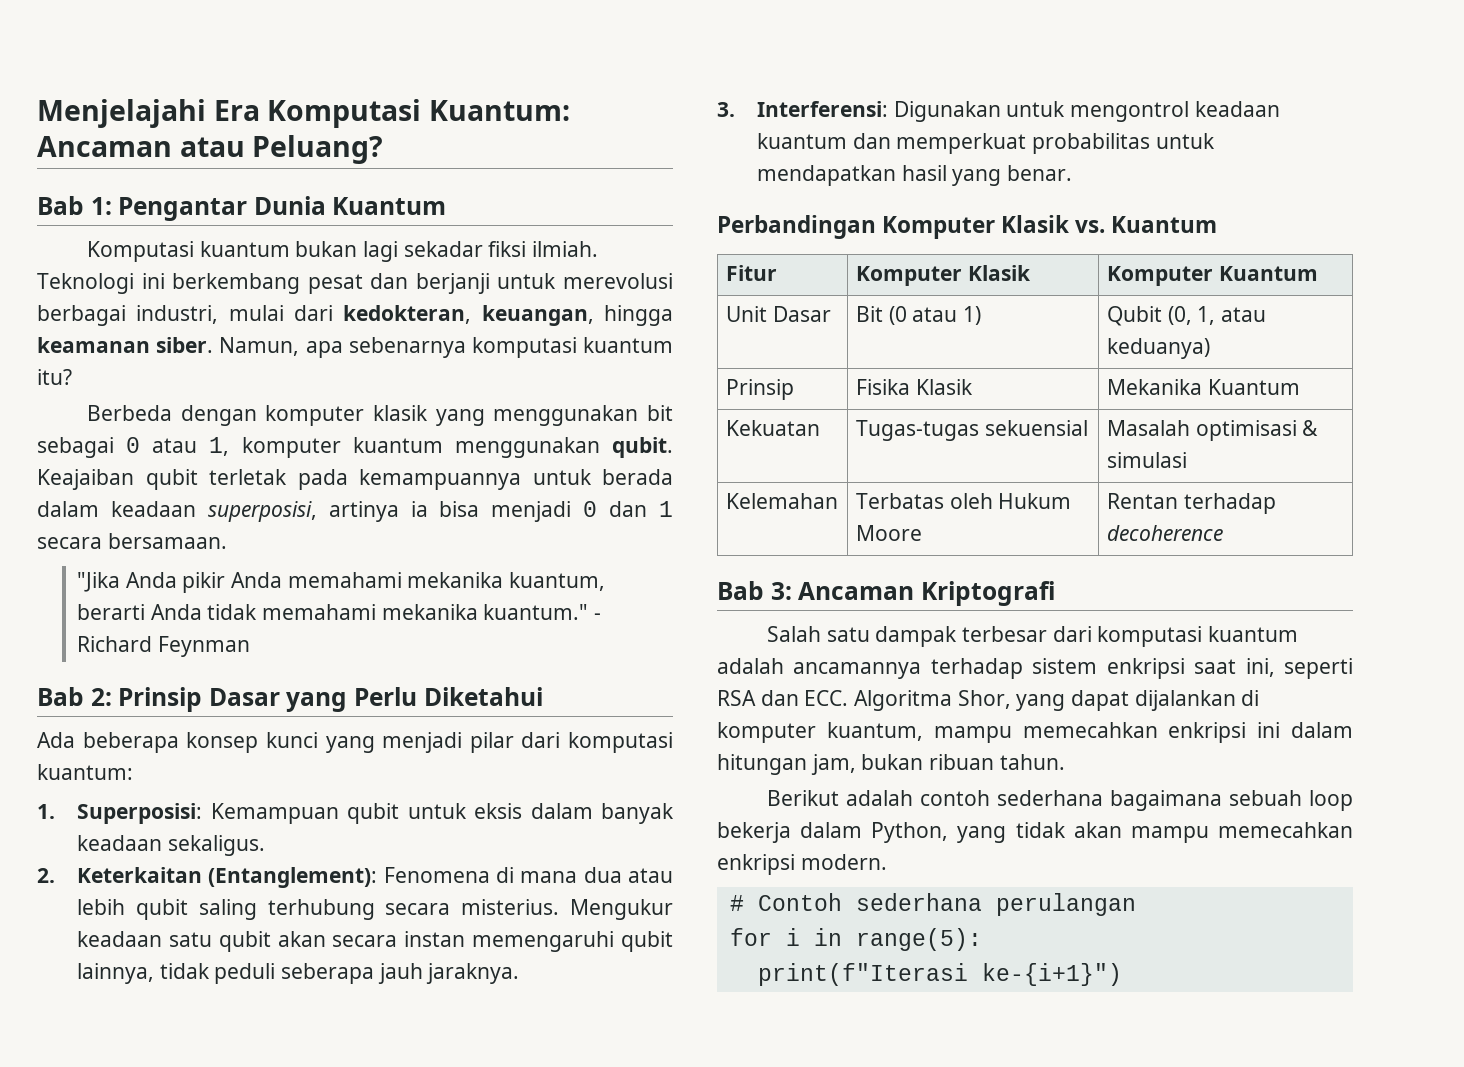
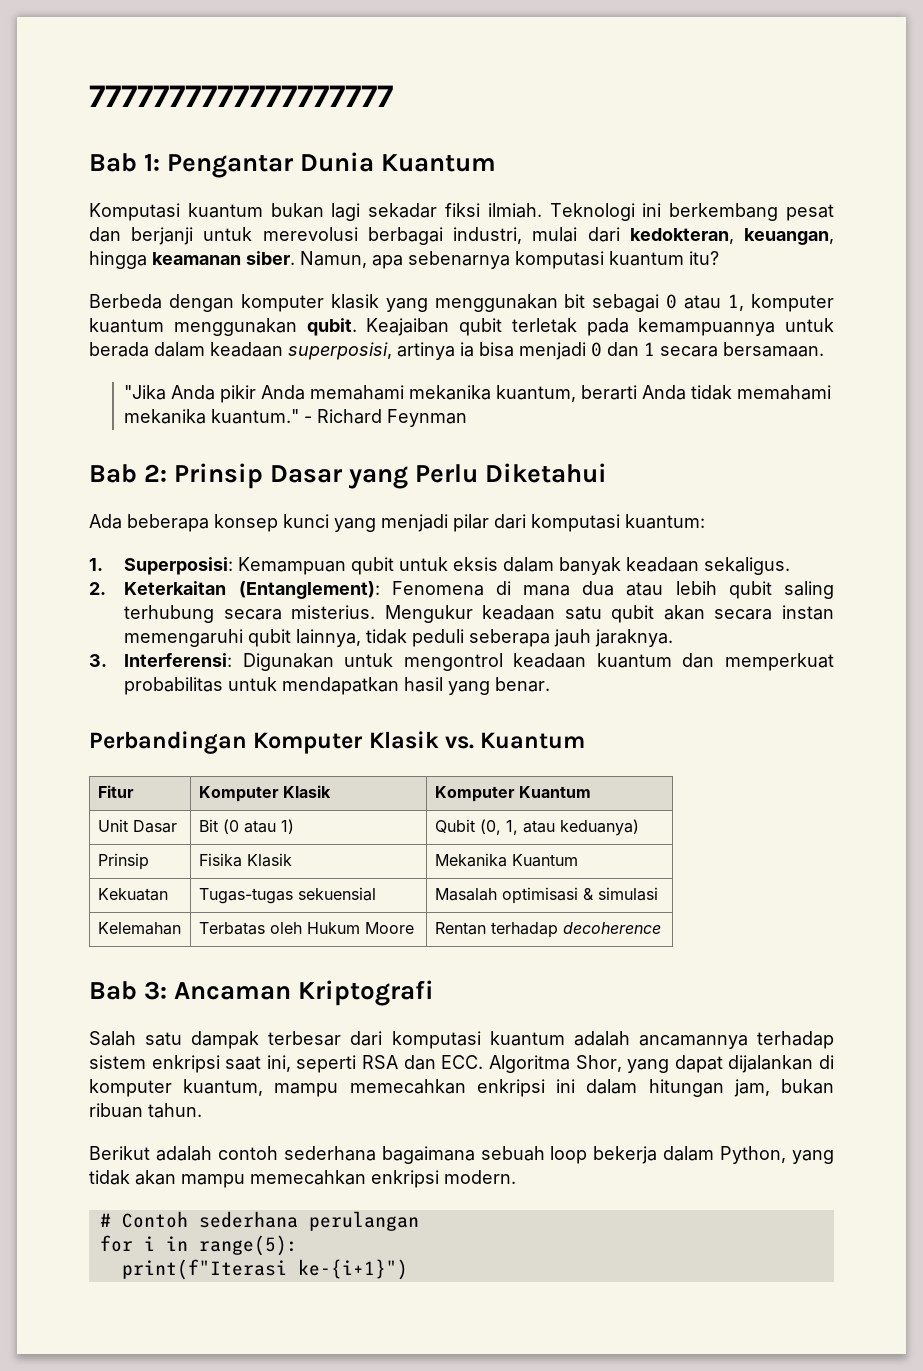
- Menjelajahi Era Komputasi Kuantum: Ancaman atau Peluang?
+ 7777777777777777777

